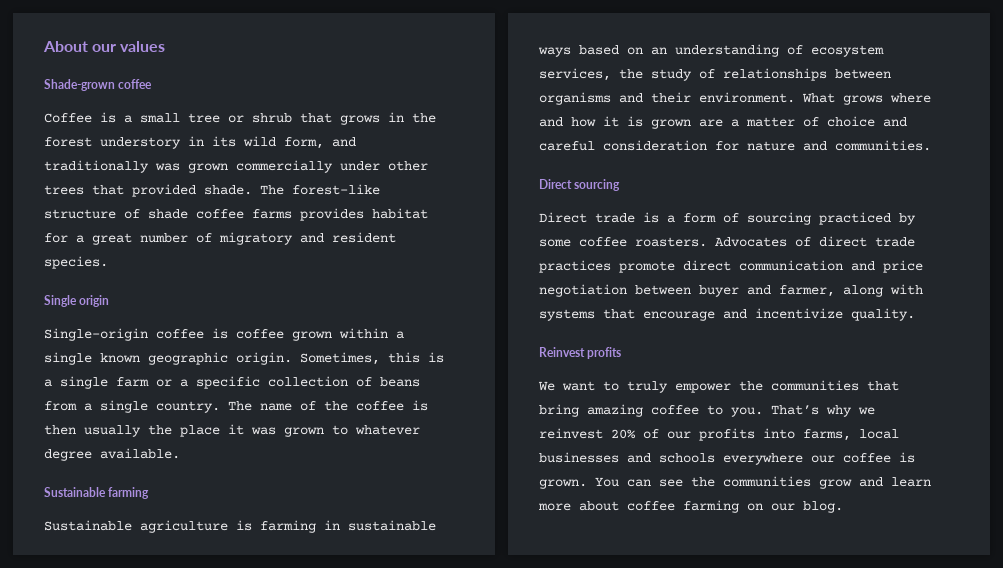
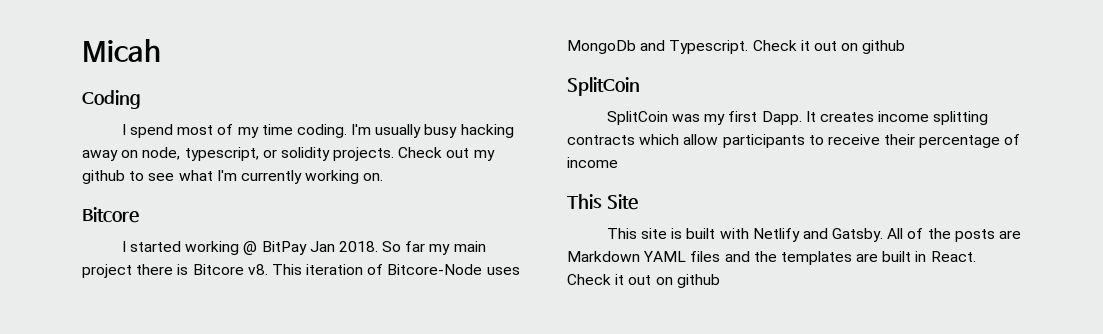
- About our values
- Shade-grown coffee
- Coffee is a small tree or shrub that grows in the forest understory in its wild form, and traditionally was grown commercially under other trees that provided shade. The forest-like structure of shade coffee farms provides habitat for a great number of migratory and resident species.
- Single origin
- Single-origin coffee is coffee grown within a single known geographic origin. Sometimes, this is a single farm or a specific collection of beans from a single country. The name of the coffee is then usually the place it was grown to whatever degree available.
- Sustainable farming
- Sustainable agriculture is farming in sustainable ways based on an understanding of ecosystem services, the study of relationships between organisms and their environment. What grows where and how it is grown are a matter of choice and careful consideration for nature and communities.
- Direct sourcing
- Direct trade is a form of sourcing practiced by some coffee roasters. Advocates of direct trade practices promote direct communication and price negotiation between buyer and farmer, along with systems that encourage and incentivize quality.
- Reinvest profits
- We want to truly empower the communities that bring amazing coffee to you. That’s why we reinvest 20% of our profits into farms, local businesses and schools everywhere our coffee is grown. You can see the communities grow and learn more about coffee farming on our blog.
+ Micah
+ Coding
+ I spend most of my time coding. I'm usually busy hacking away on node, typescript, or solidity projects. Check out my github to see what I'm currently working on.
+ Bitcore
+ I started working @ BitPay Jan 2018. So far my main project there is Bitcore v8. This iteration of Bitcore-Node uses MongoDb and Typescript. Check it out on github
+ SplitCoin
+ SplitCoin was my first Dapp. It creates income splitting contracts which allow participants to receive their percentage of income
+ This Site
+ This site is built with Netlify and Gatsby. All of the posts are Markdown YAML files and the templates are built in React. Check it out on github

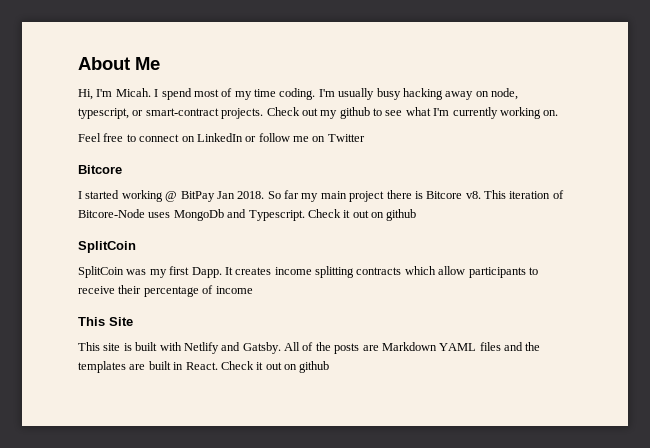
- Micah
- Coding
- I spend most of my time coding.
+ About Me
+ Hi, I'm Micah. I spend most of my time coding.
- I'm usually busy hacking away on node, typescript, or solidity projects.
+ I'm usually busy hacking away on node, typescript, or smart-contract projects.
+ Feel free to connect on LinkedIn or follow me on Twitter

